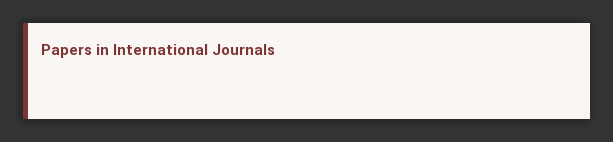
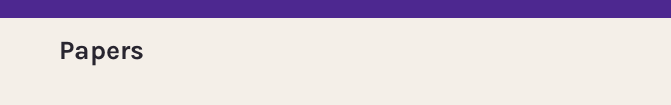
- Papers in International Journals
+ Papers

